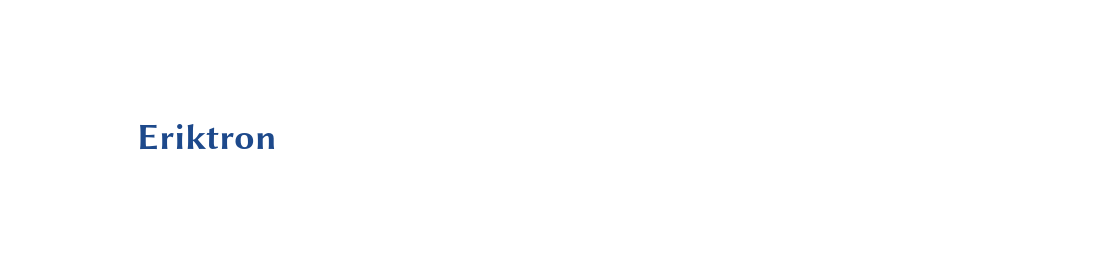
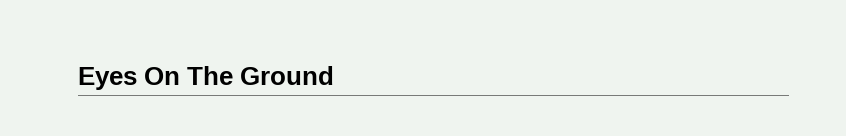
- Eriktron
+ Eyes On The Ground

